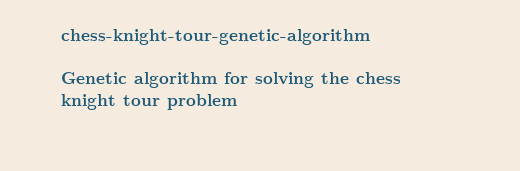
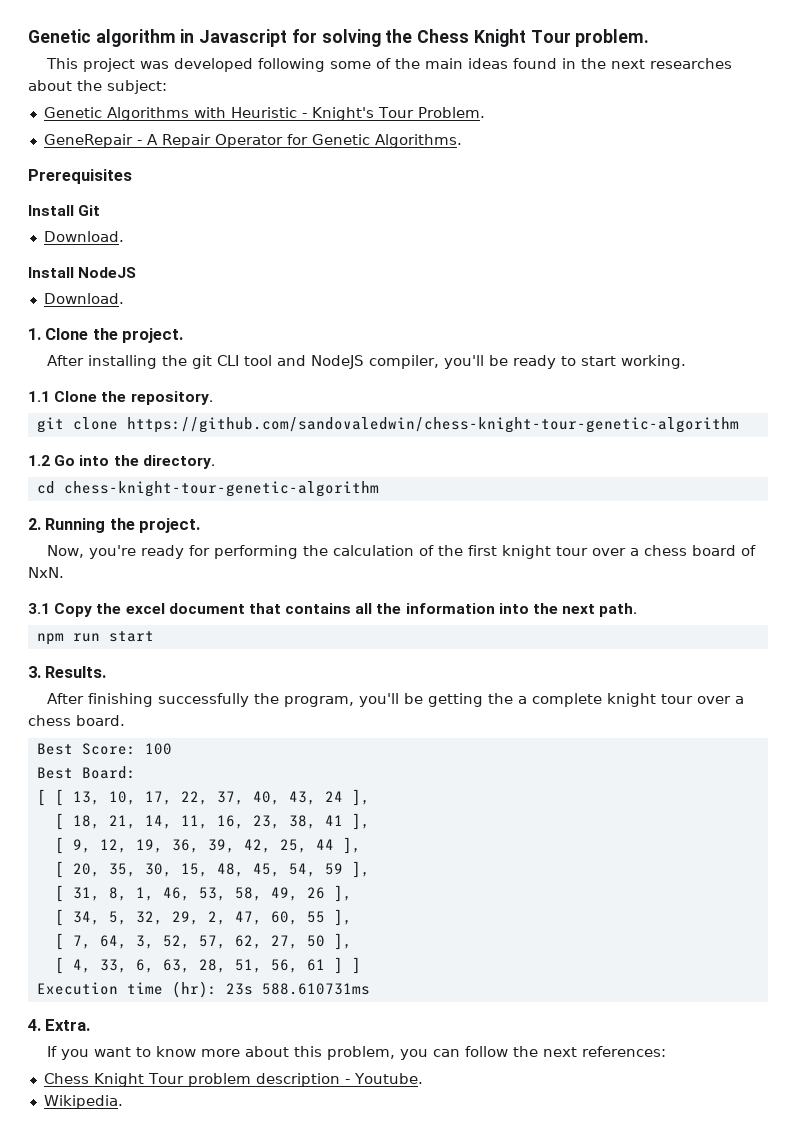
- chess-knight-tour-genetic-algorithm
- Genetic algorithm for solving the chess knight tour problem
+ Genetic algorithm in Javascript for solving the Chess Knight Tour problem.
+ This project was developed following some of the main ideas found in the next researches about the subject:
+ Genetic Algorithms with Heuristic - Knight's Tour Problem.
+ GeneRepair - A Repair Operator for Genetic Algorithms.
+ Prerequisites
+ Install Git
+ Download.
+ Install NodeJS
+ Download.
+ 1. Clone the project.
+ After installing the git CLI tool and NodeJS compiler, you'll be ready to start working.
+ 1.1 Clone the repository.
+ git clone https://github.com/sandovaledwin/chess-knight-tour-genetic-algorithm
+ 1.2 Go into the directory.
+ cd chess-knight-tour-genetic-algorithm
+ 2. Running the project.
+ Now, you're ready for performing the calculation of the first knight tour over a chess board of NxN.
+ 3.1 Copy the excel document that contains all the information into the next path.
+ npm run start
+ 3. Results.
+ After finishing successfully the program, you'll be getting the a complete knight tour over a chess board.
+ Best Score: 100
+ Best Board:
+ [ [ 13, 10, 17, 22, 37, 40, 43, 24 ],
+ [ 18, 21, 14, 11, 16, 23, 38, 41 ],
+ [ 9, 12, 19, 36, 39, 42, 25, 44 ],
+ [ 20, 35, 30, 15, 48, 45, 54, 59 ],
+ [ 31, 8, 1, 46, 53, 58, 49, 26 ],
+ [ 34, 5, 32, 29, 2, 47, 60, 55 ],
+ [ 7, 64, 3, 52, 57, 62, 27, 50 ],
+ [ 4, 33, 6, 63, 28, 51, 56, 61 ] ]
+ Execution time (hr): 23s 588.610731ms
+ 4. Extra.
+ If you want to know more about this problem, you can follow the next references:
+ Chess Knight Tour problem description - Youtube.
+ Wikipedia.

